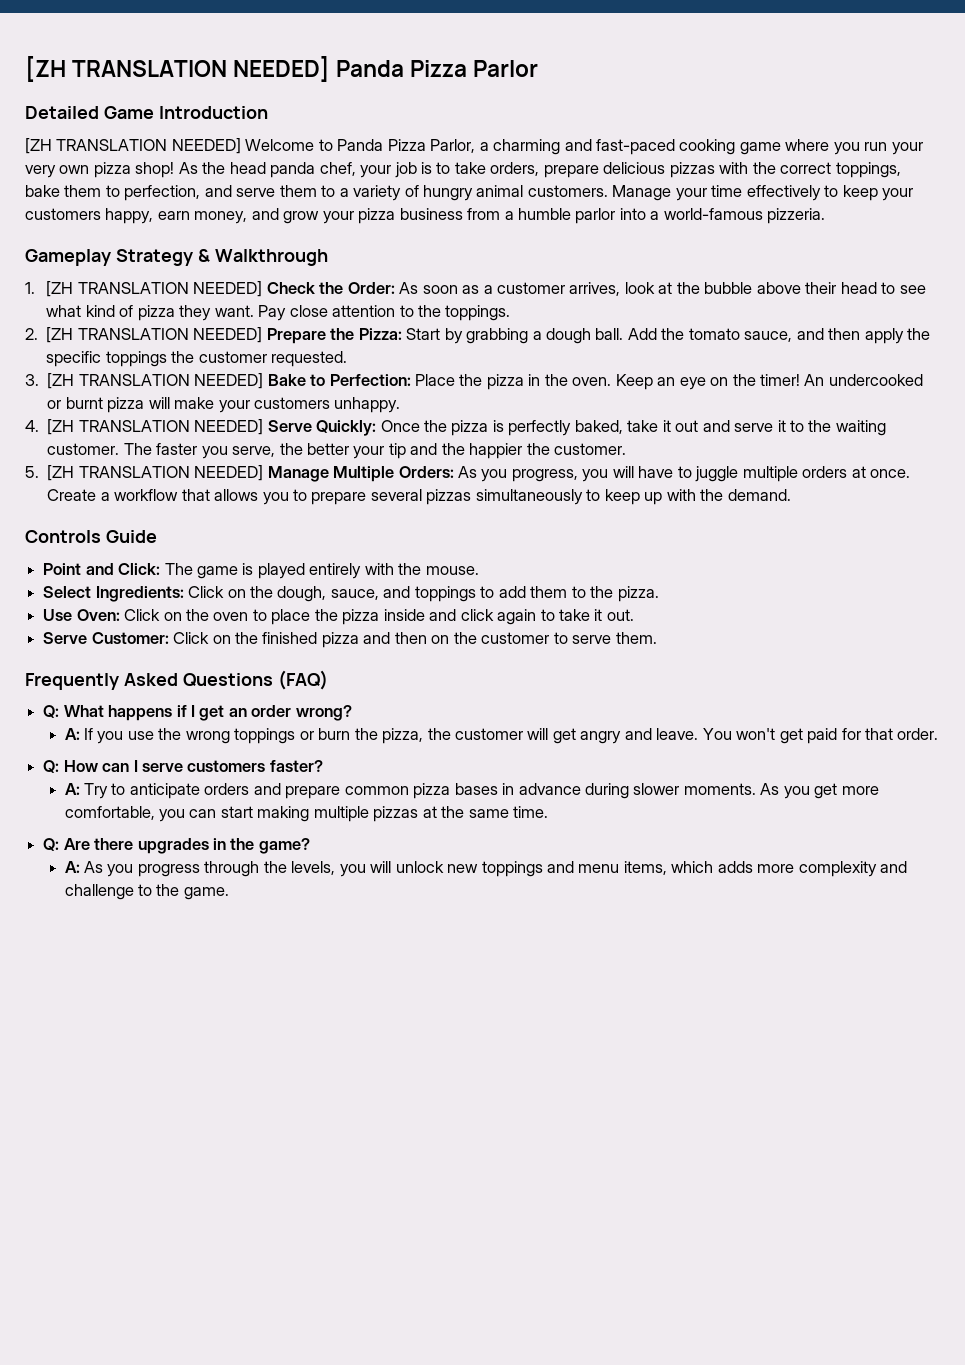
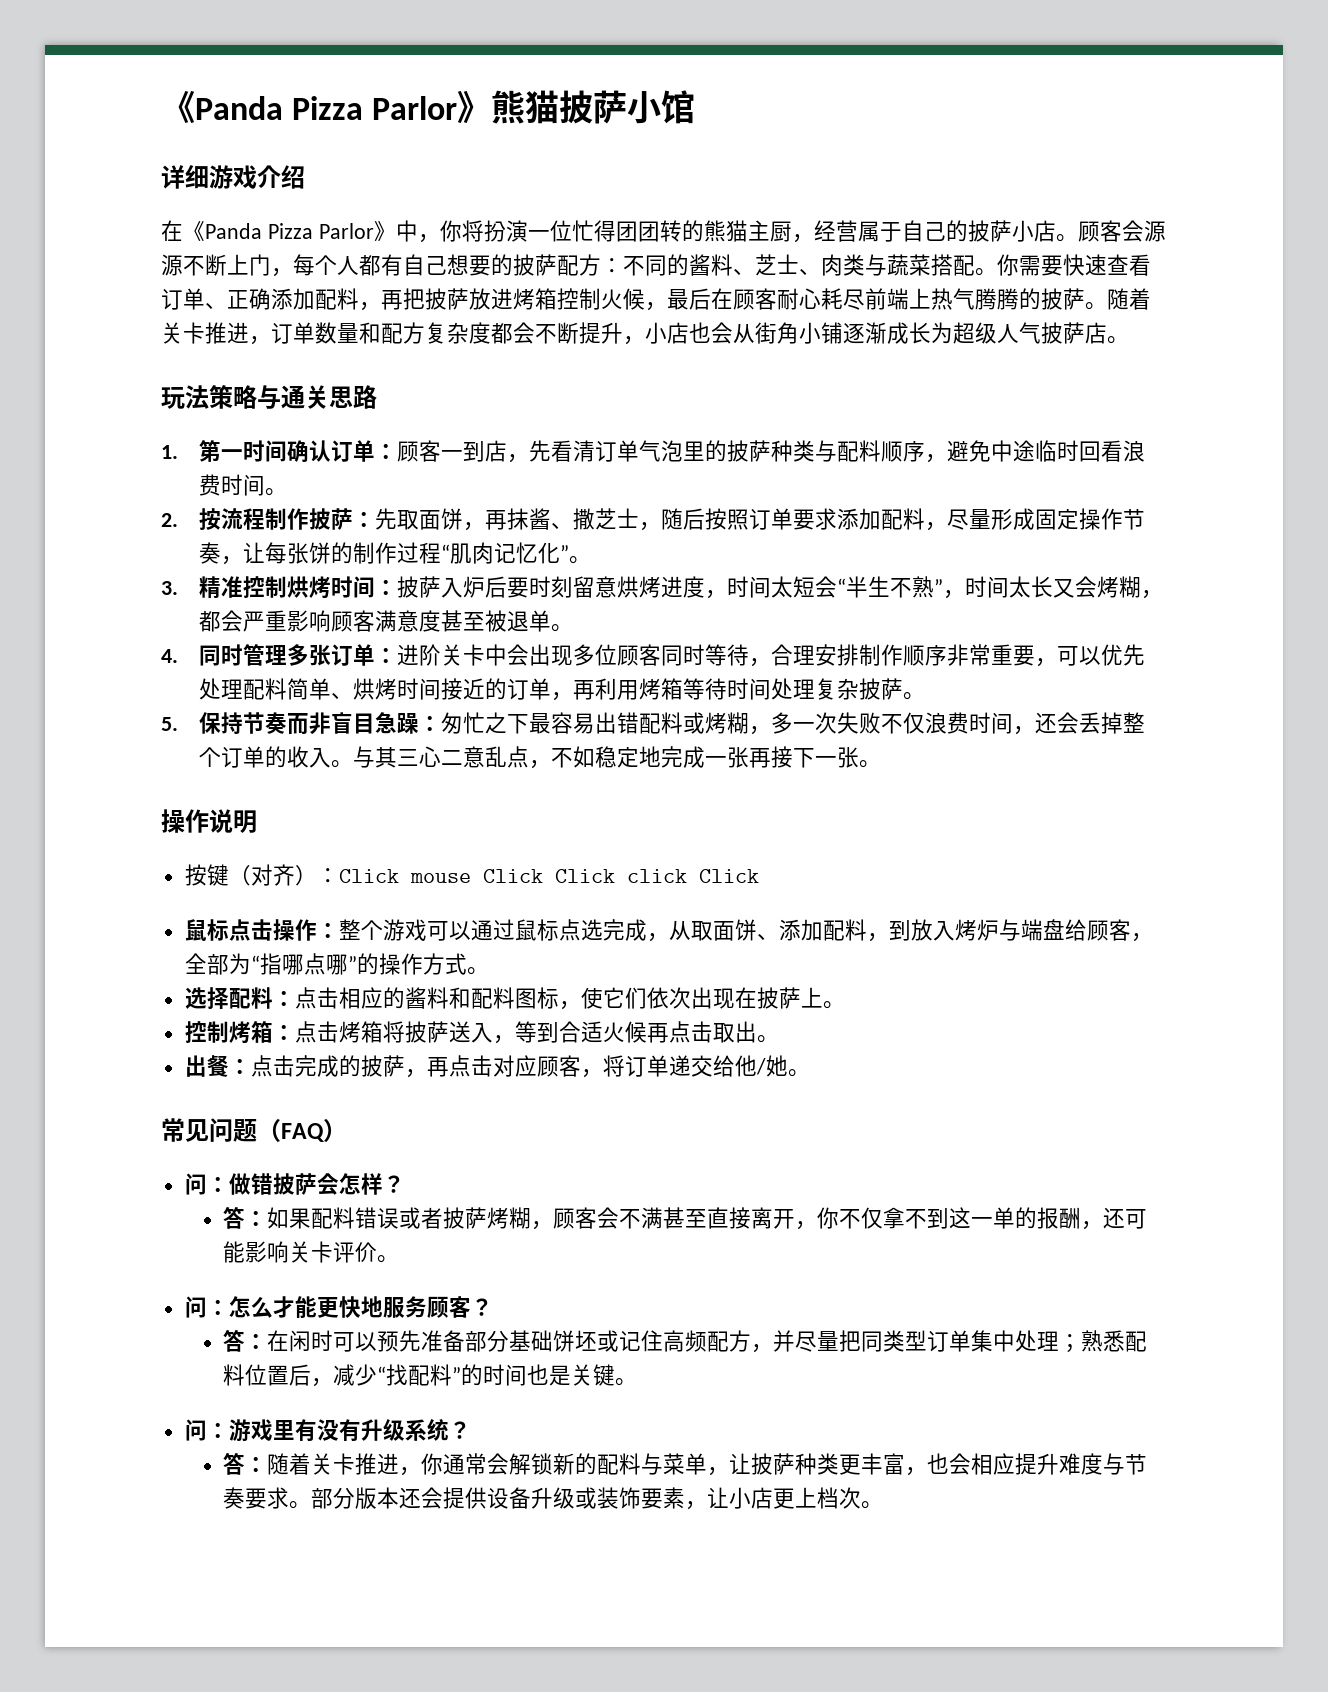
- [ZH TRANSLATION NEEDED] Panda Pizza Parlor
- Detailed Game Introduction
- [ZH TRANSLATION NEEDED] Welcome to Panda Pizza Parlor, a charming and fast-paced cooking game where you run your very own pizza shop! As the head panda chef, your job is to take orders, prepare delicious pizzas with the correct toppings, bake them to perfection, and serve them to a variety of hungry animal customers. Manage your time effectively to keep your customers happy, earn money, and grow your pizza business from a humble parlor into a world-famous pizzeria.
- Gameplay Strategy & Walkthrough
- 1. [ZH TRANSLATION NEEDED] Check the Order: As soon as a customer arrives, look at the bubble above their head to see what kind of pizza they want. Pay close attention to the toppings.
- 2. [ZH TRANSLATION NEEDED] Prepare the Pizza: Start by grabbing a dough ball. Add the tomato sauce, and then apply the specific toppings the customer requested.
- 3. [ZH TRANSLATION NEEDED] Bake to Perfection: Place the pizza in the oven. Keep an eye on the timer! An undercooked or burnt pizza will make your customers unhappy.
- 4. [ZH TRANSLATION NEEDED] Serve Quickly: Once the pizza is perfectly baked, take it out and serve it to the waiting customer. The faster you serve, the better your tip and the happier the customer.
- 5. [ZH TRANSLATION NEEDED] Manage Multiple Orders: As you progress, you will have to juggle multiple orders at once. Create a workflow that allows you to prepare several pizzas simultaneously to keep up with the demand.
- Controls Guide
- Point and Click: The game is played entirely with the mouse.
- Select Ingredients: Click on the dough, sauce, and toppings to add them to the pizza.
- Use Oven: Click on the oven to place the pizza inside and click again to take it out.
- Serve Customer: Click on the finished pizza and then on the customer to serve them.
- Frequently Asked Questions (FAQ)
- Q: What happens if I get an order wrong?
- A: If you use the wrong toppings or burn the pizza, the customer will get angry and leave. You won't get paid for that order.
- Q: How can I serve customers faster?
- A: Try to anticipate orders and prepare common pizza bases in advance during slower moments. As you get more comfortable, you can start making multiple pizzas at the same time.
- Q: Are there upgrades in the game?
- A: As you progress through the levels, you will unlock new toppings and menu items, which adds more complexity and challenge to the game.
+ 《Panda Pizza Parlor》熊猫披萨小馆
+ 详细游戏介绍
+ 在《Panda Pizza Parlor》中，你将扮演一位忙得团团转的熊猫主厨，经营属于自己的披萨小店。顾客会源源不断上门，每个人都有自己想要的披萨配方：不同的酱料、芝士、肉类与蔬菜搭配。你需要快速查看订单、正确添加配料，再把披萨放进烤箱控制火候，最后在顾客耐心耗尽前端上热气腾腾的披萨。随着关卡推进，订单数量和配方复杂度都会不断提升，小店也会从街角小铺逐渐成长为超级人气披萨店。
+ 玩法策略与通关思路
+ 1.第一时间确认订单：顾客一到店，先看清订单气泡里的披萨种类与配料顺序，避免中途临时回看浪费时间。
+ 2.按流程制作披萨：先取面饼，再抹酱、撒芝士，随后按照订单要求添加配料，尽量形成固定操作节奏，让每张饼的制作过程“肌肉记忆化”。
+ 3.精准控制烘烤时间：披萨入炉后要时刻留意烘烤进度，时间太短会“半生不熟”，时间太长又会烤糊，都会严重影响顾客满意度甚至被退单。
+ 4.同时管理多张订单：进阶关卡中会出现多位顾客同时等待，合理安排制作顺序非常重要，可以优先处理配料简单、烘烤时间接近的订单，再利用烤箱等待时间处理复杂披萨。
+ 5.保持节奏而非盲目急躁：匆忙之下最容易出错配料或烤糊，多一次失败不仅浪费时间，还会丢掉整个订单的收入。与其三心二意乱点，不如稳定地完成一张再接下一张。
+ 操作说明
+ 按键（对齐）：Click mouse Click Click click Click
+ 鼠标点击操作：整个游戏可以通过鼠标点选完成，从取面饼、添加配料，到放入烤炉与端盘给顾客，全部为“指哪点哪”的操作方式。
+ 选择配料：点击相应的酱料和配料图标，使它们依次出现在披萨上。
+ 控制烤箱：点击烤箱将披萨送入，等到合适火候再点击取出。
+ 出餐：点击完成的披萨，再点击对应顾客，将订单递交给他/她。
+ 常见问题（FAQ）
+ 问：做错披萨会怎样？
+ 答：如果配料错误或者披萨烤糊，顾客会不满甚至直接离开，你不仅拿不到这一单的报酬，还可能影响关卡评价。
+ 问：怎么才能更快地服务顾客？
+ 答：在闲时可以预先准备部分基础饼坯或记住高频配方，并尽量把同类型订单集中处理；熟悉配料位置后，减少“找配料”的时间也是关键。
+ 问：游戏里有没有升级系统？
+ 答：随着关卡推进，你通常会解锁新的配料与菜单，让披萨种类更丰富，也会相应提升难度与节奏要求。部分版本还会提供设备升级或装饰要素，让小店更上档次。

